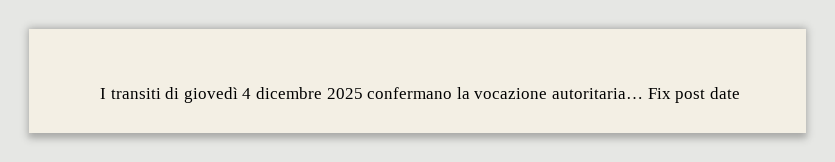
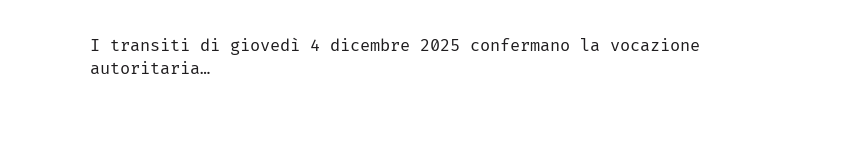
- Fix post date

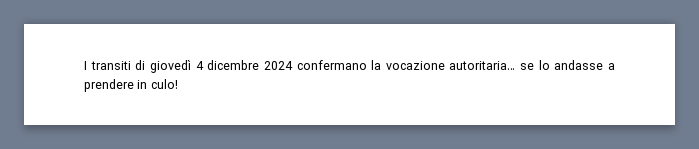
- I transiti di giovedì 4 dicembre 2025 confermano la vocazione autoritaria…
+ I transiti di giovedì 4 dicembre 2024 confermano la vocazione autoritaria… se lo andasse a prendere in culo!

